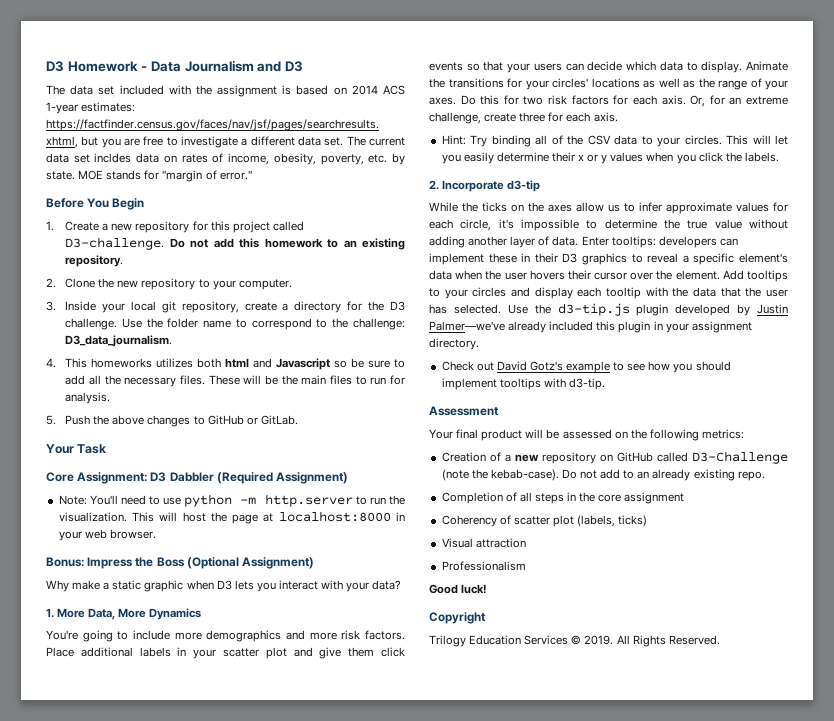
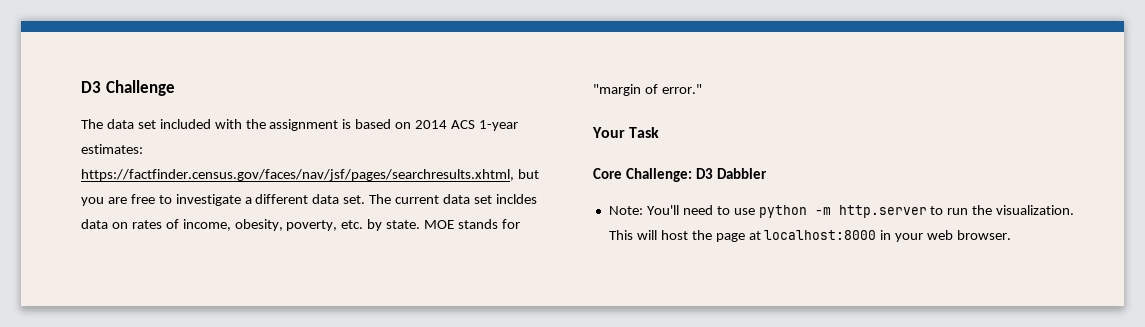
- D3 Homework - Data Journalism and D3
+ D3 Challenge
- Before You Begin
- 1. Create a new repository for this project called D3-challenge. Do not add this homework to an existing repository.
- 2. Clone the new repository to your computer.
- 3. Inside your local git repository, create a directory for the D3 challenge. Use the folder name to correspond to the challenge: D3_data_journalism.
- 4. This homeworks utilizes both html and Javascript so be sure to add all the necessary files. These will be the main files to run for analysis.
- 5. Push the above changes to GitHub or GitLab.
- Core Assignment: D3 Dabbler (Required Assignment)
+ Core Challenge: D3 Dabbler
- Bonus: Impress the Boss (Optional Assignment)
- Why make a static graphic when D3 lets you interact with your data?
- 1. More Data, More Dynamics
- You're going to include more demographics and more risk factors. Place additional labels in your scatter plot and give them click events so that your users can decide which data to display. Animate the transitions for your circles' locations as well as the range of your axes. Do this for two risk factors for each axis. Or, for an extreme challenge, create three for each axis.
- Hint: Try binding all of the CSV data to your circles. This will let you easily determine their x or y values when you click the labels.
- 2. Incorporate d3-tip
- While the ticks on the axes allow us to infer approximate values for each circle, it's impossible to determine the true value without adding another layer of data. Enter tooltips: developers can implement these in their D3 graphics to reveal a specific element's data when the user hovers their cursor over the element. Add tooltips to your circles and display each tooltip with the data that the user has selected. Use the d3-tip.js plugin developed by Justin Palmer—we've already included this plugin in your assignment directory.
- Check out David Gotz's example to see how you should implement tooltips with d3-tip.
- Assessment
- Your final product will be assessed on the following metrics:
- Creation of a new repository on GitHub called D3-Challenge (note the kebab-case). Do not add to an already existing repo.
- Completion of all steps in the core assignment
- Coherency of scatter plot (labels, ticks)
- Visual attraction
- Professionalism
- Good luck!
- Copyright
- Trilogy Education Services © 2019. All Rights Reserved.

